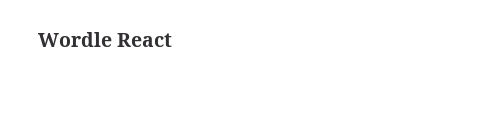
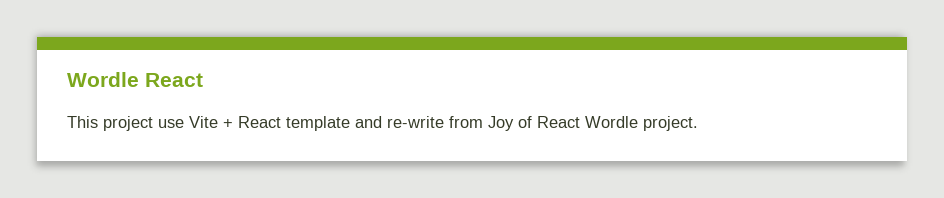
+ This project use Vite + React template and re-write from Joy of React Wordle project.

